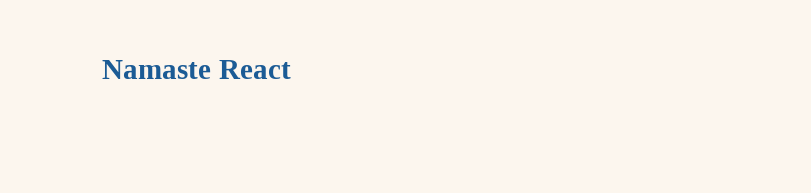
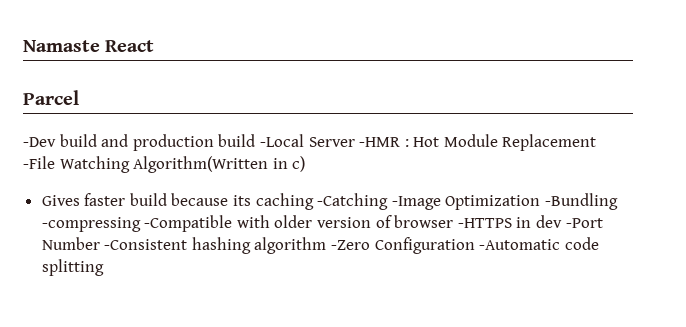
+ Parcel
+ -Dev build and production build -Local Server -HMR : Hot Module Replacement -File Watching Algorithm(Written in c)
+ Gives faster build because its caching -Catching -Image Optimization -Bundling -compressing -Compatible with older version of browser -HTTPS in dev -Port Number -Consistent hashing algorithm -Zero Configuration -Automatic code splitting

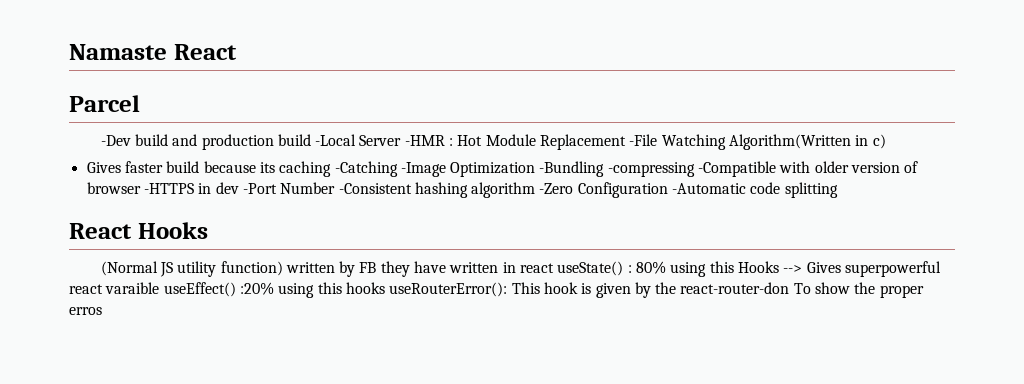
+ React Hooks
+ (Normal JS utility function) written by FB they have written in react useState() : 80% using this Hooks --> Gives superpowerful react varaible useEffect() :20% using this hooks useRouterError(): This hook is given by the react-router-don To show the proper erros

